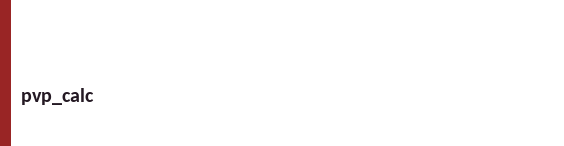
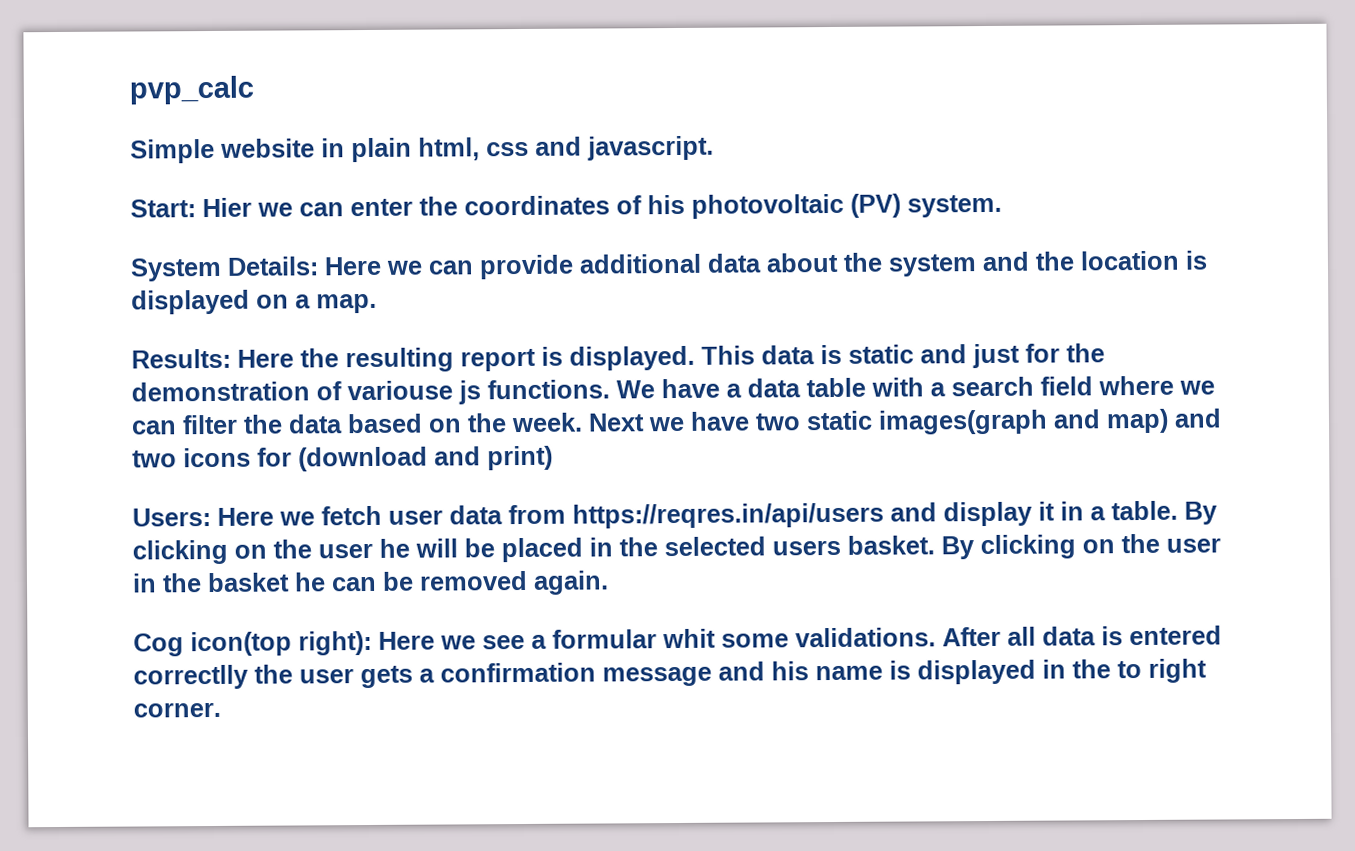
+ Simple website in plain html, css and javascript.
+ Start: Hier we can enter the coordinates of his photovoltaic (PV) system.
+ System Details: Here we can provide additional data about the system and the location is displayed on a map.
+ Results: Here the resulting report is displayed. This data is static and just for the demonstration of variouse js functions. We have a data table with a search field where we can filter the data based on the week. Next we have two static images(graph and map) and two icons for (download and print)
+ Users: Here we fetch user data from https://reqres.in/api/users and display it in a table. By clicking on the user he will be placed in the selected users basket. By clicking on the user in the basket he can be removed again.
+ Cog icon(top right): Here we see a formular whit some validations. After all data is entered correctlly the user gets a confirmation message and his name is displayed in the to right corner.

